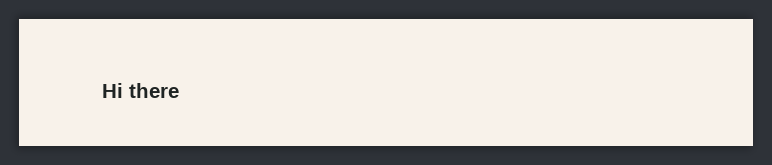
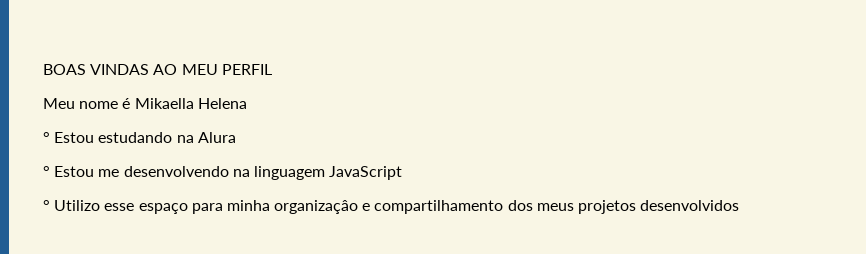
- Hi there
+ BOAS VINDAS AO MEU PERFIL
+ Meu nome é Mikaella Helena
+ ° Estou estudando na Alura
+ ° Estou me desenvolvendo na linguagem JavaScript
+ ° Utilizo esse espaço para minha organizaçâo e compartilhamento dos meus projetos desenvolvidos

